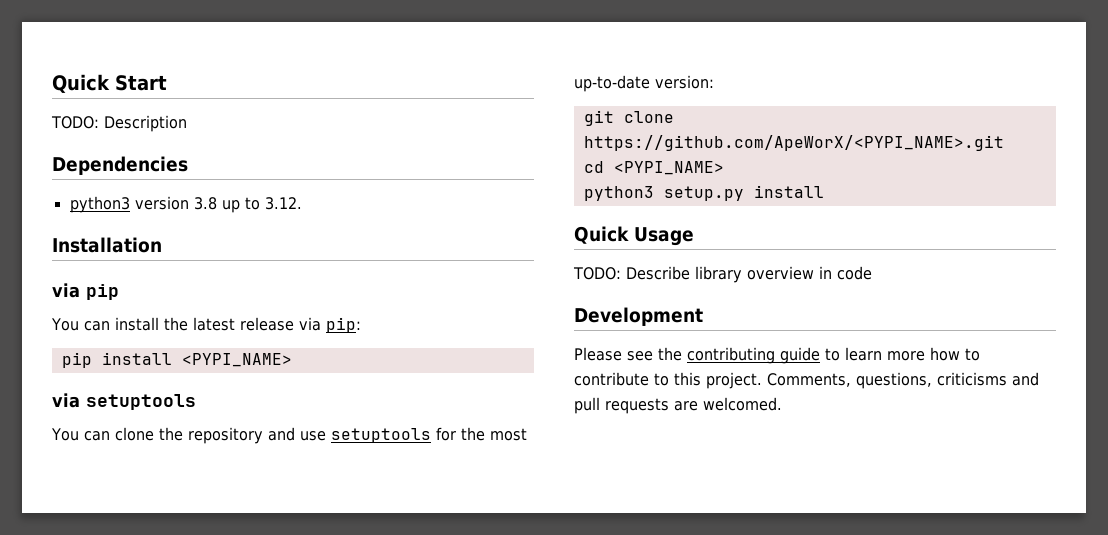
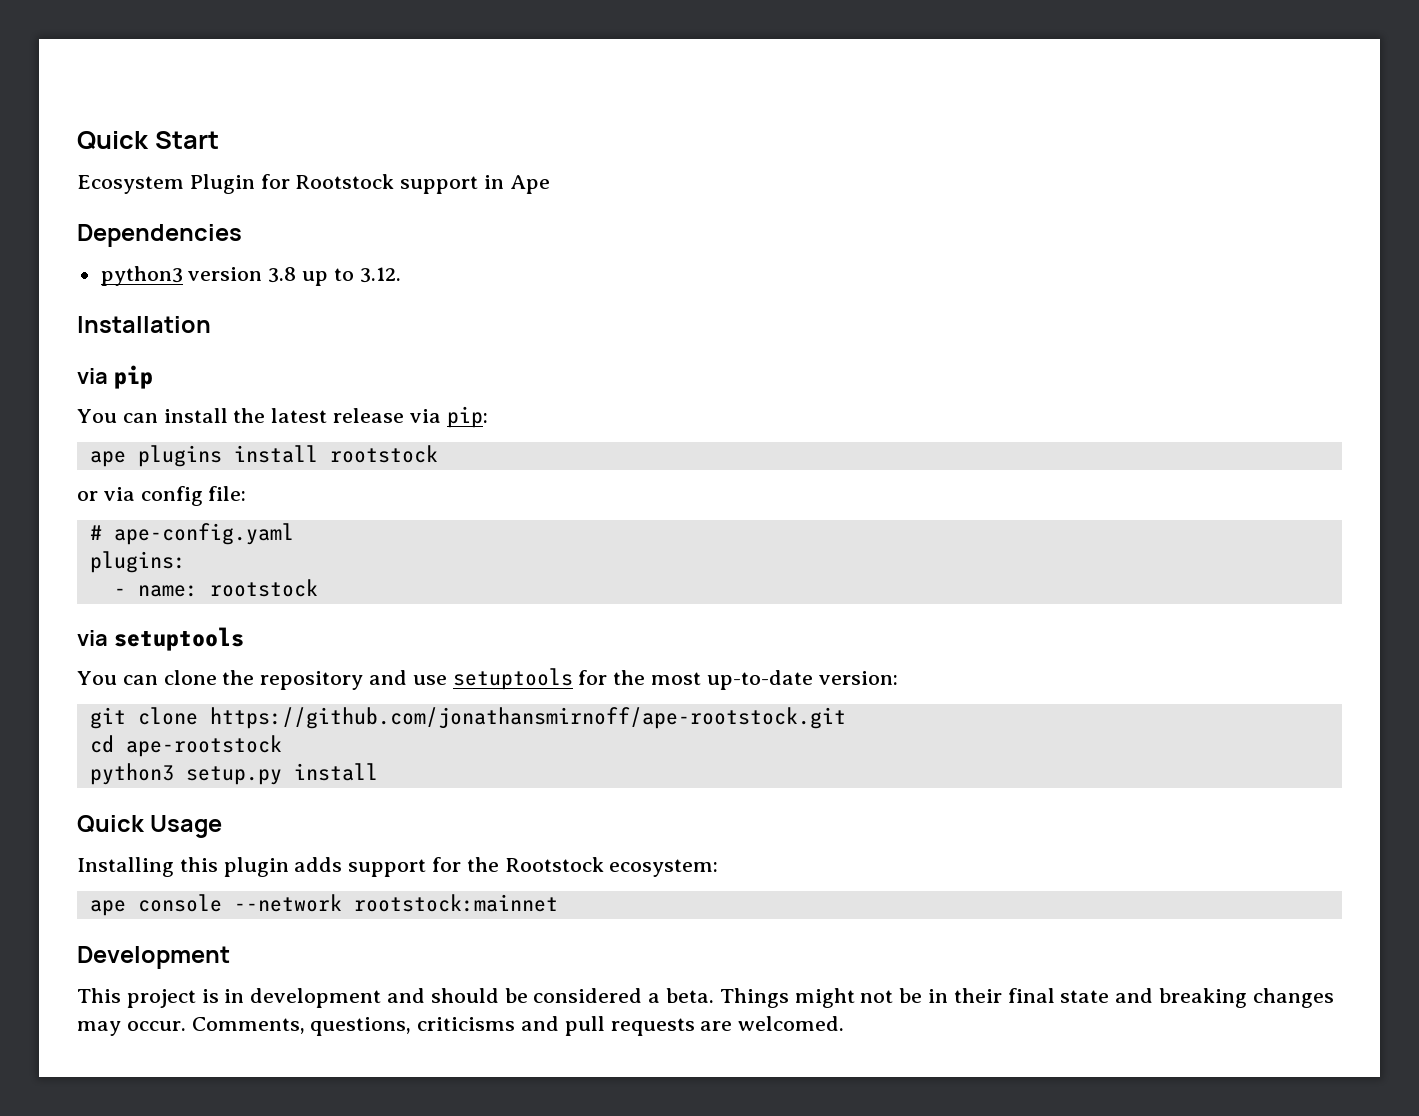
- TODO: Description
+ Ecosystem Plugin for Rootstock support in Ape
- pip install <PYPI_NAME>
+ ape plugins install rootstock
+ or via config file:
+ # ape-config.yaml
+ plugins:
+ - name: rootstock
- git clone https://github.com/ApeWorX/<PYPI_NAME>.git
+ git clone https://github.com/jonathansmirnoff/ape-rootstock.git
- cd <PYPI_NAME>
+ cd ape-rootstock
- TODO: Describe library overview in code
+ Installing this plugin adds support for the Rootstock ecosystem:
+ ape console --network rootstock:mainnet
  Development
- Please see the contributing guide to learn more how to contribute to this project.
+ This project is in development and should be considered a beta. Things might not be in their final state and breaking changes may occur.

